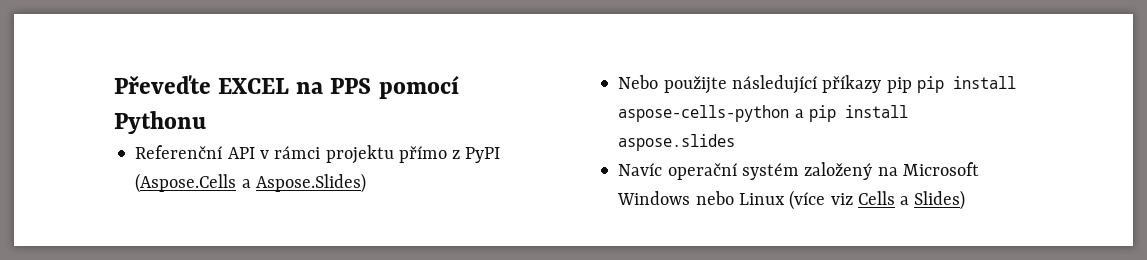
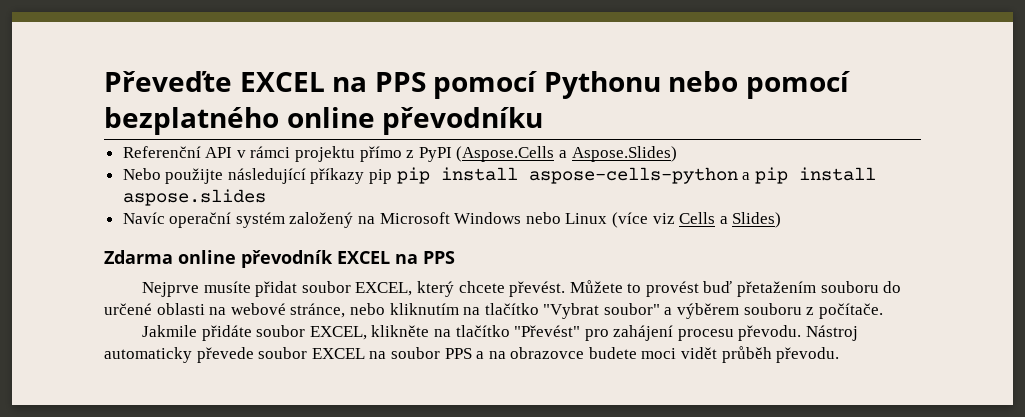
- Převeďte EXCEL na PPS pomocí Pythonu
+ Převeďte EXCEL na PPS pomocí Pythonu nebo pomocí bezplatného online převodníku
+ Zdarma online převodník EXCEL na PPS
+ Nejprve musíte přidat soubor EXCEL, který chcete převést. Můžete to provést buď přetažením souboru do určené oblasti na webové stránce, nebo kliknutím na tlačítko "Vybrat soubor" a výběrem souboru z počítače.
+ Jakmile přidáte soubor EXCEL, klikněte na tlačítko "Převést" pro zahájení procesu převodu. Nástroj automaticky převede soubor EXCEL na soubor PPS a na obrazovce budete moci vidět průběh převodu.

